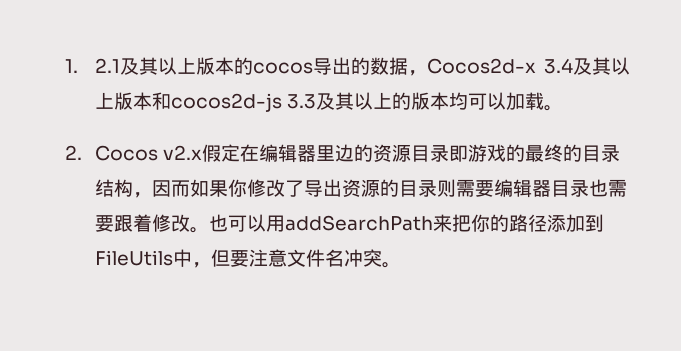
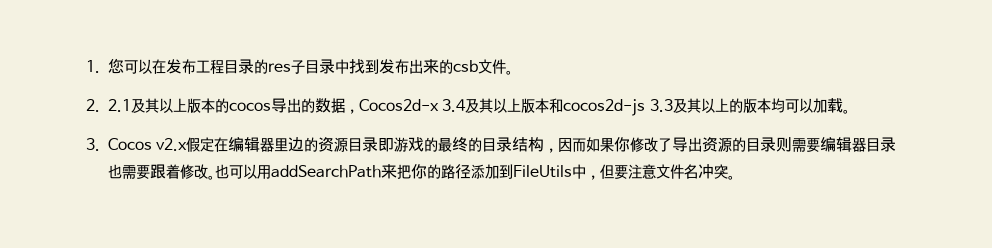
- 1. 2.1及其以上版本的cocos导出的数据，Cocos2d-x 3.4及其以上版本和cocos2d-js 3.3及其以上的版本均可以加载。
+ 1.您可以在发布工程目录的res子目录中找到发布出来的csb文件。
+ 2. 2.1及其以上版本的cocos导出的数据，Cocos2d-x 3.4及其以上版本和cocos2d-js 3.3及其以上的版本均可以加载。
- 2. Cocos v2.x假定在编辑器里边的资源目录即游戏的最终的目录结构，因而如果你修改了导出资源的目录则需要编辑器目录也需要跟着修改。
+ 3. Cocos v2.x假定在编辑器里边的资源目录即游戏的最终的目录结构，因而如果你修改了导出资源的目录则需要编辑器目录也需要跟着修改。

